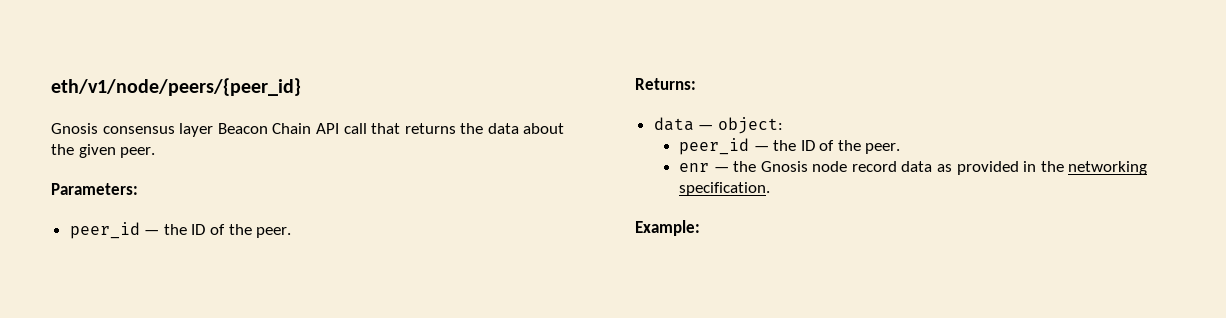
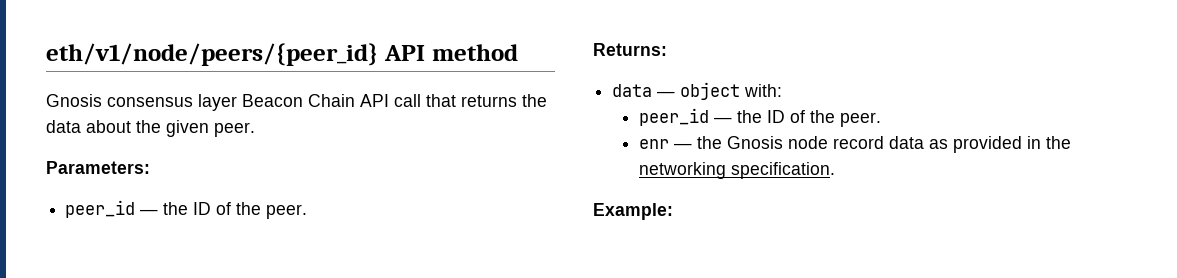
- eth/v1/node/peers/{peer_id}
+ eth/v1/node/peers/{peer_id} API method
- data — object:
+ data — object with:

